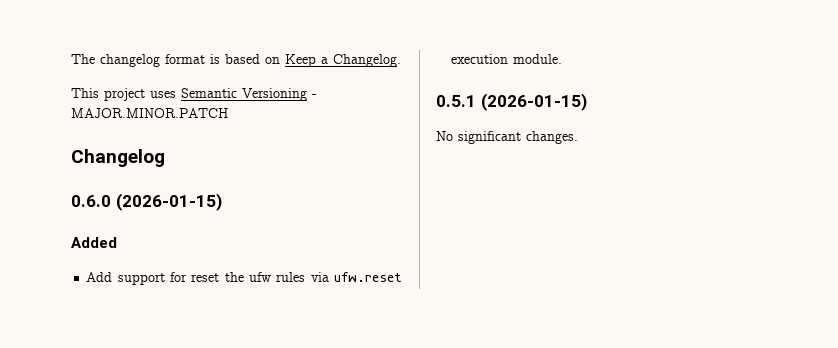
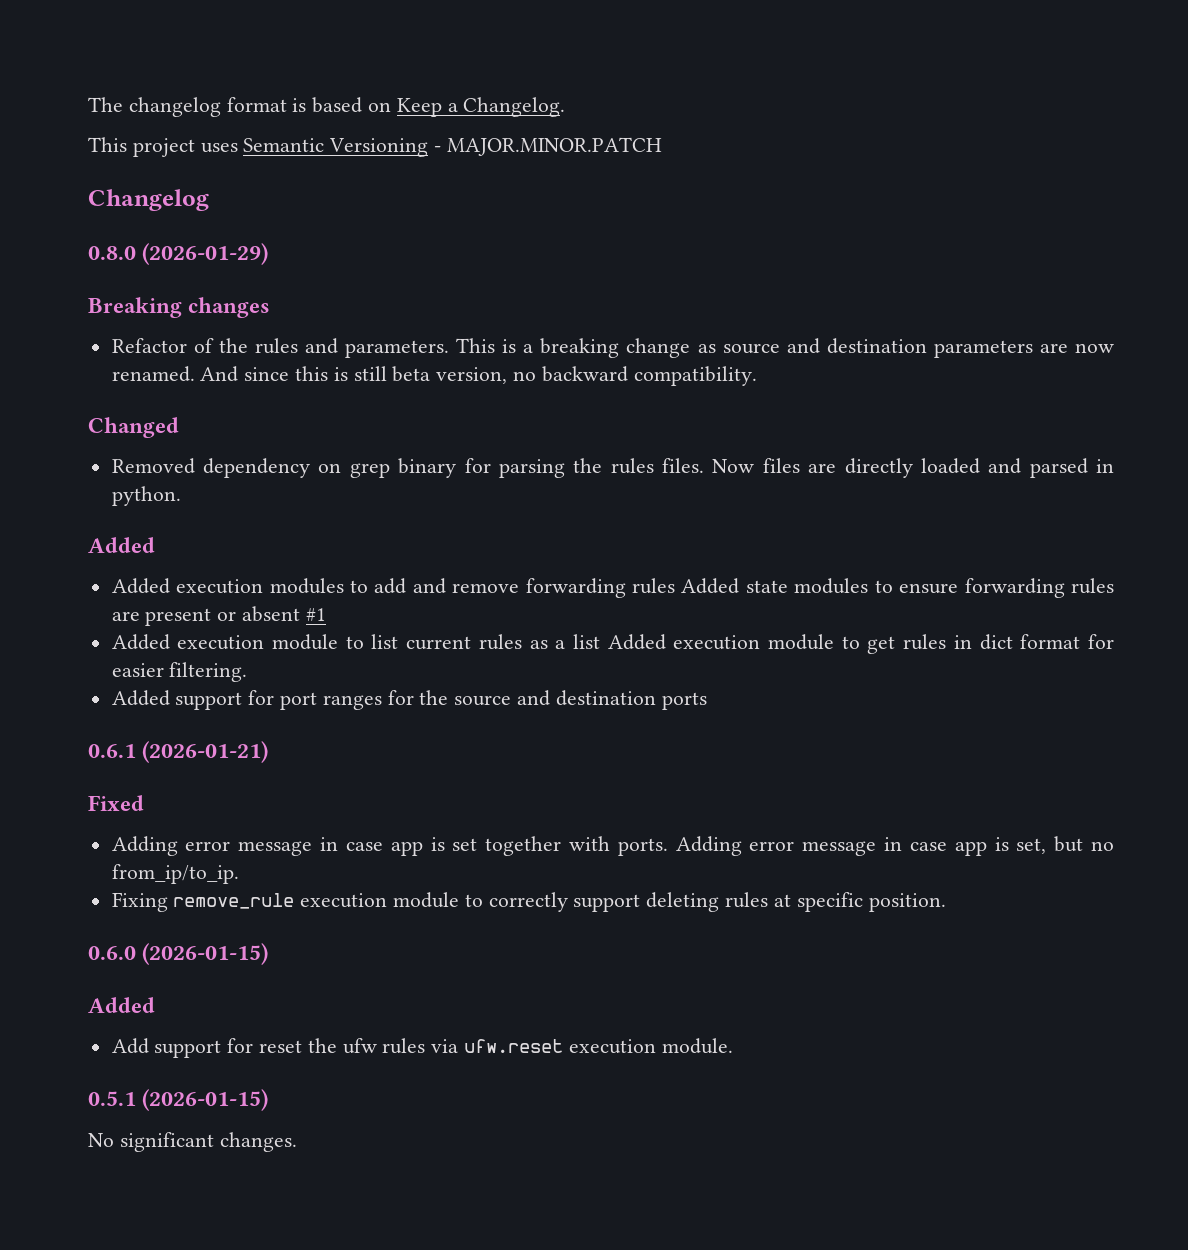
+ 0.8.0 (2026-01-29)
+ Breaking changes
+ Refactor of the rules and parameters. This is a breaking change as source and destination parameters are now renamed. And since this is still beta version, no backward compatibility.
+ Changed
+ Removed dependency on grep binary for parsing the rules files. Now files are directly loaded and parsed in python.
+ Added
+ Added execution modules to add and remove forwarding rules Added state modules to ensure forwarding rules are present or absent #1
+ Added execution module to list current rules as a list Added execution module to get rules in dict format for easier filtering.
+ Added support for port ranges for the source and destination ports
+ 0.6.1 (2026-01-21)
+ Fixed
+ Adding error message in case app is set together with ports. Adding error message in case app is set, but no from_ip/to_ip.
+ Fixing remove_rule execution module to correctly support deleting rules at specific position.

